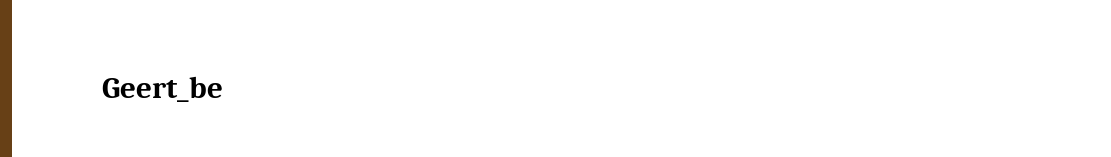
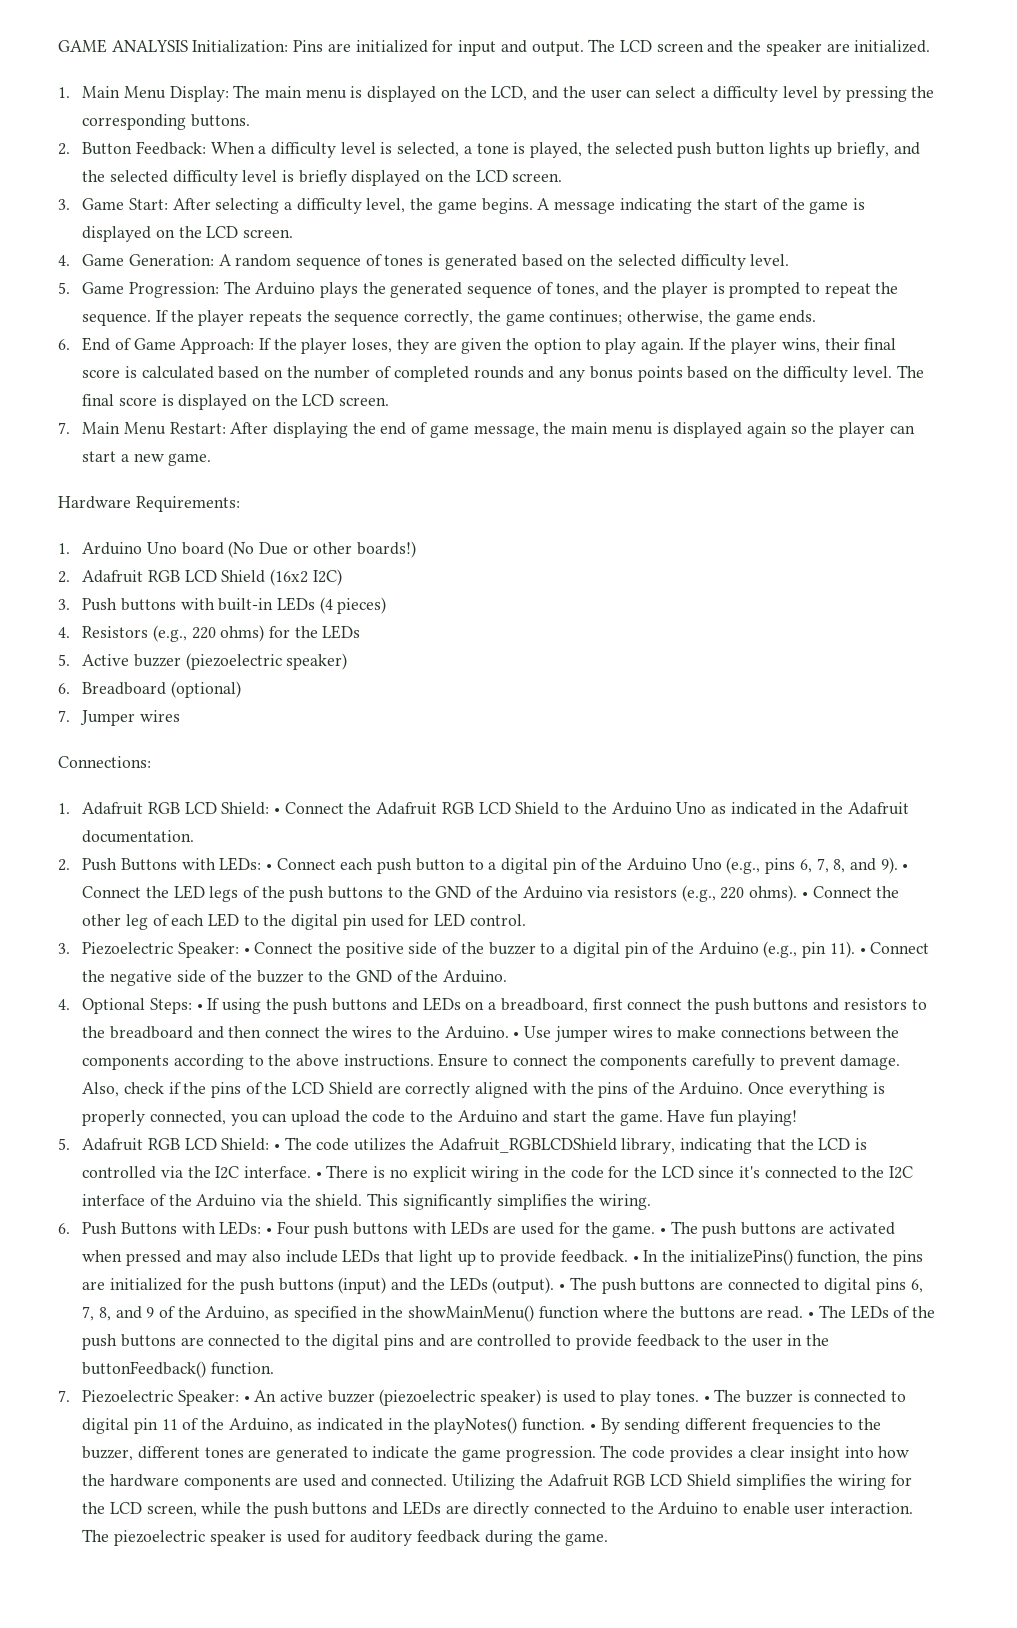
- Geert_be
+ GAME ANALYSIS Initialization: Pins are initialized for input and output. The LCD screen and the speaker are initialized.
+ 1. Main Menu Display: The main menu is displayed on the LCD, and the user can select a difficulty level by pressing the corresponding buttons.
+ 2. Button Feedback: When a difficulty level is selected, a tone is played, the selected push button lights up briefly, and the selected difficulty level is briefly displayed on the LCD screen.
+ 3. Game Start: After selecting a difficulty level, the game begins. A message indicating the start of the game is displayed on the LCD screen.
+ 4. Game Generation: A random sequence of tones is generated based on the selected difficulty level.
+ 5. Game Progression: The Arduino plays the generated sequence of tones, and the player is prompted to repeat the sequence. If the player repeats the sequence correctly, the game continues; otherwise, the game ends.
+ 6. End of Game Approach: If the player loses, they are given the option to play again. If the player wins, their final score is calculated based on the number of completed rounds and any bonus points based on the difficulty level. The final score is displayed on the LCD screen.
+ 7. Main Menu Restart: After displaying the end of game message, the main menu is displayed again so the player can start a new game.
+ Hardware Requirements:
+ 1. Arduino Uno board (No Due or other boards!)
+ 2. Adafruit RGB LCD Shield (16x2 I2C)
+ 3. Push buttons with built-in LEDs (4 pieces)
+ 4. Resistors (e.g., 220 ohms) for the LEDs
+ 5. Active buzzer (piezoelectric speaker)
+ 6. Breadboard (optional)
+ 7. Jumper wires
+ Connections:
+ 1. Adafruit RGB LCD Shield: • Connect the Adafruit RGB LCD Shield to the Arduino Uno as indicated in the Adafruit documentation.
+ 2. Push Buttons with LEDs: • Connect each push button to a digital pin of the Arduino Uno (e.g., pins 6, 7, 8, and 9). • Connect the LED legs of the push buttons to the GND of the Arduino via resistors (e.g., 220 ohms). • Connect the other leg of each LED to the digital pin used for LED control.
+ 3. Piezoelectric Speaker: • Connect the positive side of the buzzer to a digital pin of the Arduino (e.g., pin 11). • Connect the negative side of the buzzer to the GND of the Arduino.
+ 4. Optional Steps: • If using the push buttons and LEDs on a breadboard, first connect the push buttons and resistors to the breadboard and then connect the wires to the Arduino. • Use jumper wires to make connections between the components according to the above instructions. Ensure to connect the components carefully to prevent damage. Also, check if the pins of the LCD Shield are correctly aligned with the pins of the Arduino. Once everything is properly connected, you can upload the code to the Arduino and start the game. Have fun playing!
+ 5. Adafruit RGB LCD Shield: • The code utilizes the Adafruit_RGBLCDShield library, indicating that the LCD is controlled via the I2C interface. • There is no explicit wiring in the code for the LCD since it's connected to the I2C interface of the Arduino via the shield. This significantly simplifies the wiring.
+ 6. Push Buttons with LEDs: • Four push buttons with LEDs are used for the game. • The push buttons are activated when pressed and may also include LEDs that light up to provide feedback. • In the initializePins() function, the pins are initialized for the push buttons (input) and the LEDs (output). • The push buttons are connected to digital pins 6, 7, 8, and 9 of the Arduino, as specified in the showMainMenu() function where the buttons are read. • The LEDs of the push buttons are connected to the digital pins and are controlled to provide feedback to the user in the buttonFeedback() function.
+ 7. Piezoelectric Speaker: • An active buzzer (piezoelectric speaker) is used to play tones. • The buzzer is connected to digital pin 11 of the Arduino, as indicated in the playNotes() function. • By sending different frequencies to the buzzer, different tones are generated to indicate the game progression. The code provides a clear insight into how the hardware components are used and connected. Utilizing the Adafruit RGB LCD Shield simplifies the wiring for the LCD screen, while the push buttons and LEDs are directly connected to the Arduino to enable user interaction. The piezoelectric speaker is used for auditory feedback during the game.

